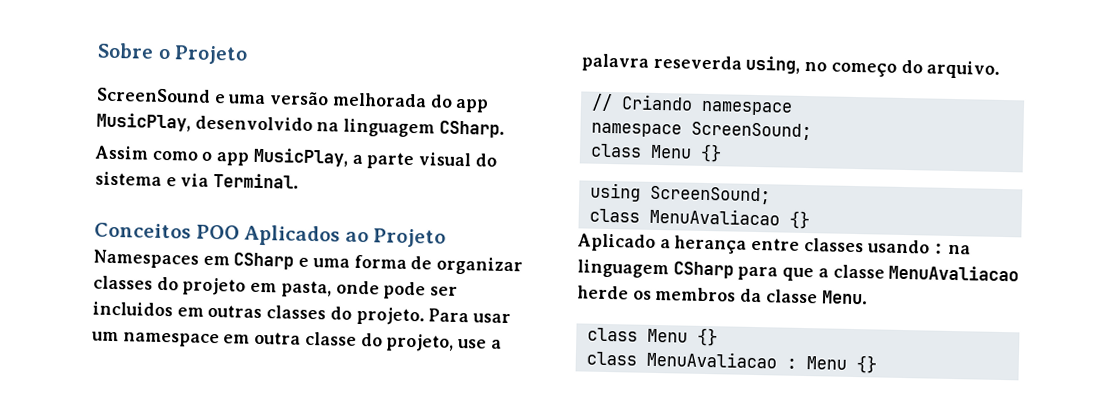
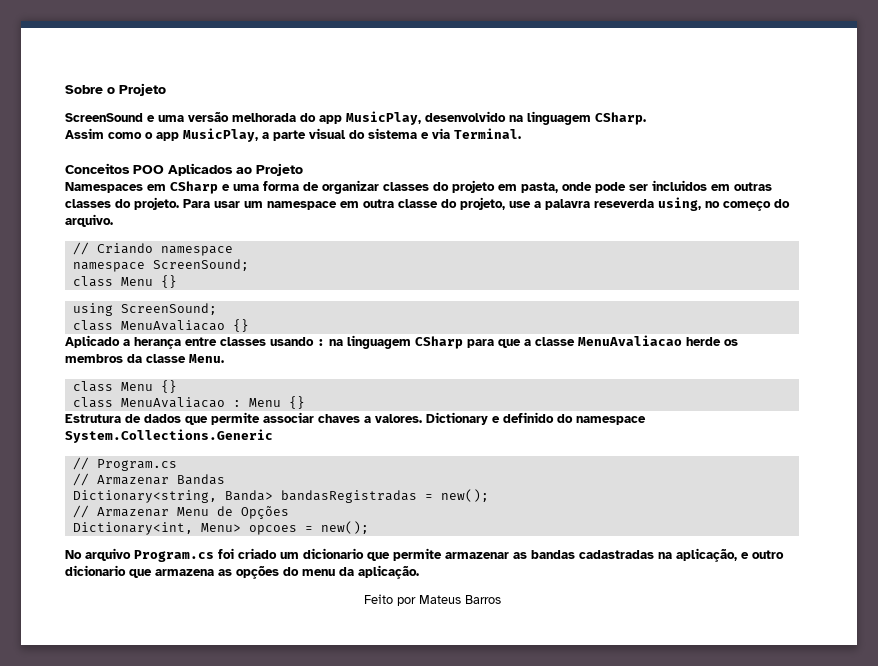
+ Estrutura de dados que permite associar chaves a valores. Dictionary e definido do namespace System.Collections.Generic
+ // Program.cs
+ // Armazenar Bandas
+ Dictionary<string, Banda> bandasRegistradas = new();
+ // Armazenar Menu de Opções
+ Dictionary<int, Menu> opcoes = new();
+ No arquivo Program.cs foi criado um dicionario que permite armazenar as bandas cadastradas na aplicação, e outro dicionario que armazena as opções do menu da aplicação.
+ Feito por Mateus Barros

